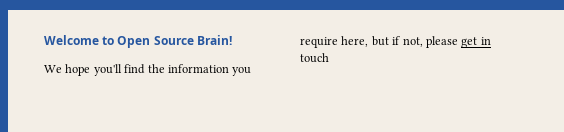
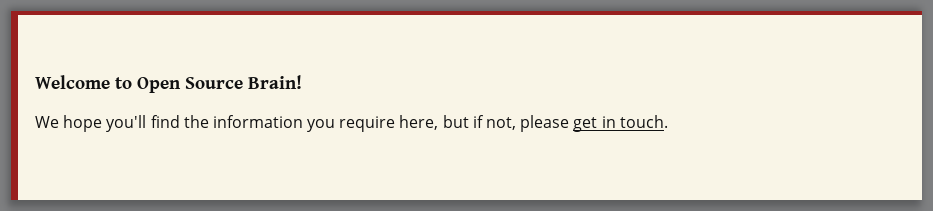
- We hope you'll find the information you require here, but if not, please get in touch
+ We hope you'll find the information you require here, but if not, please get in touch.

